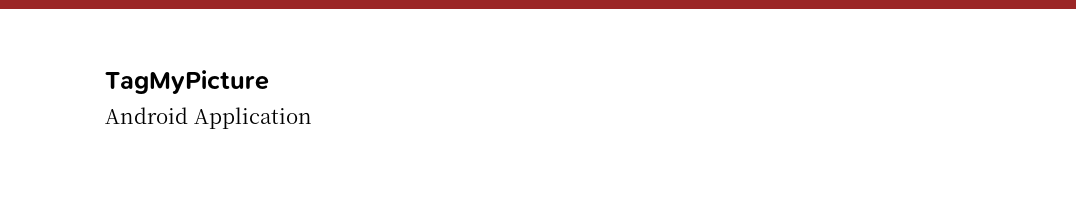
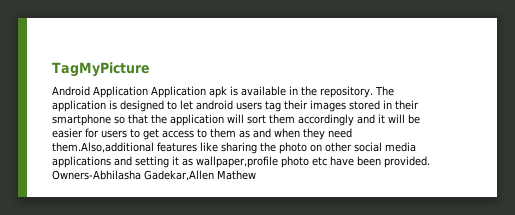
- Android Application
+ Android Application Application apk is available in the repository. The application is designed to let android users tag their images stored in their smartphone so that the application will sort them accordingly and it will be easier for users to get access to them as and when they need them.Also,additional features like sharing the photo on other social media applications and setting it as wallpaper,profile photo etc have been provided. Owners-Abhilasha Gadekar,Allen Mathew

